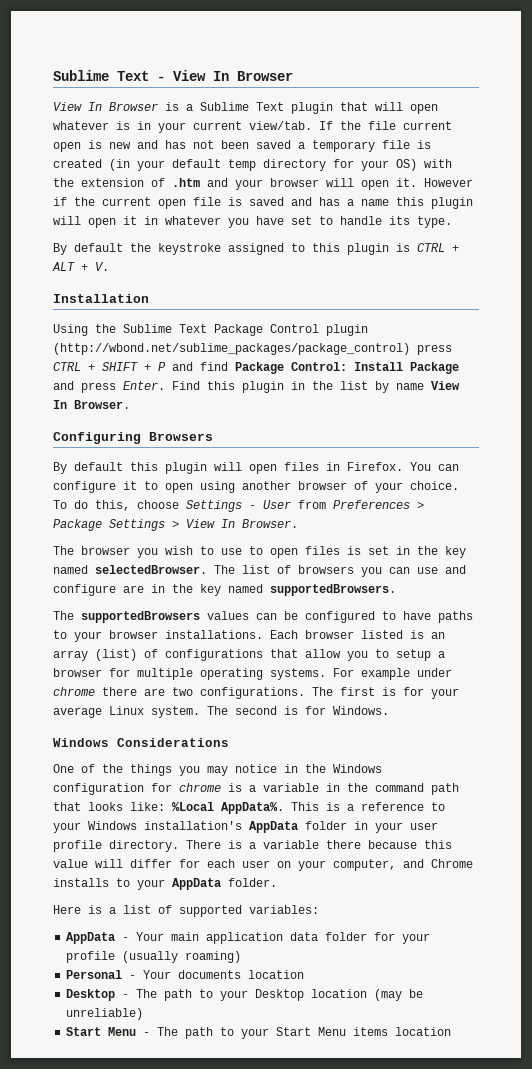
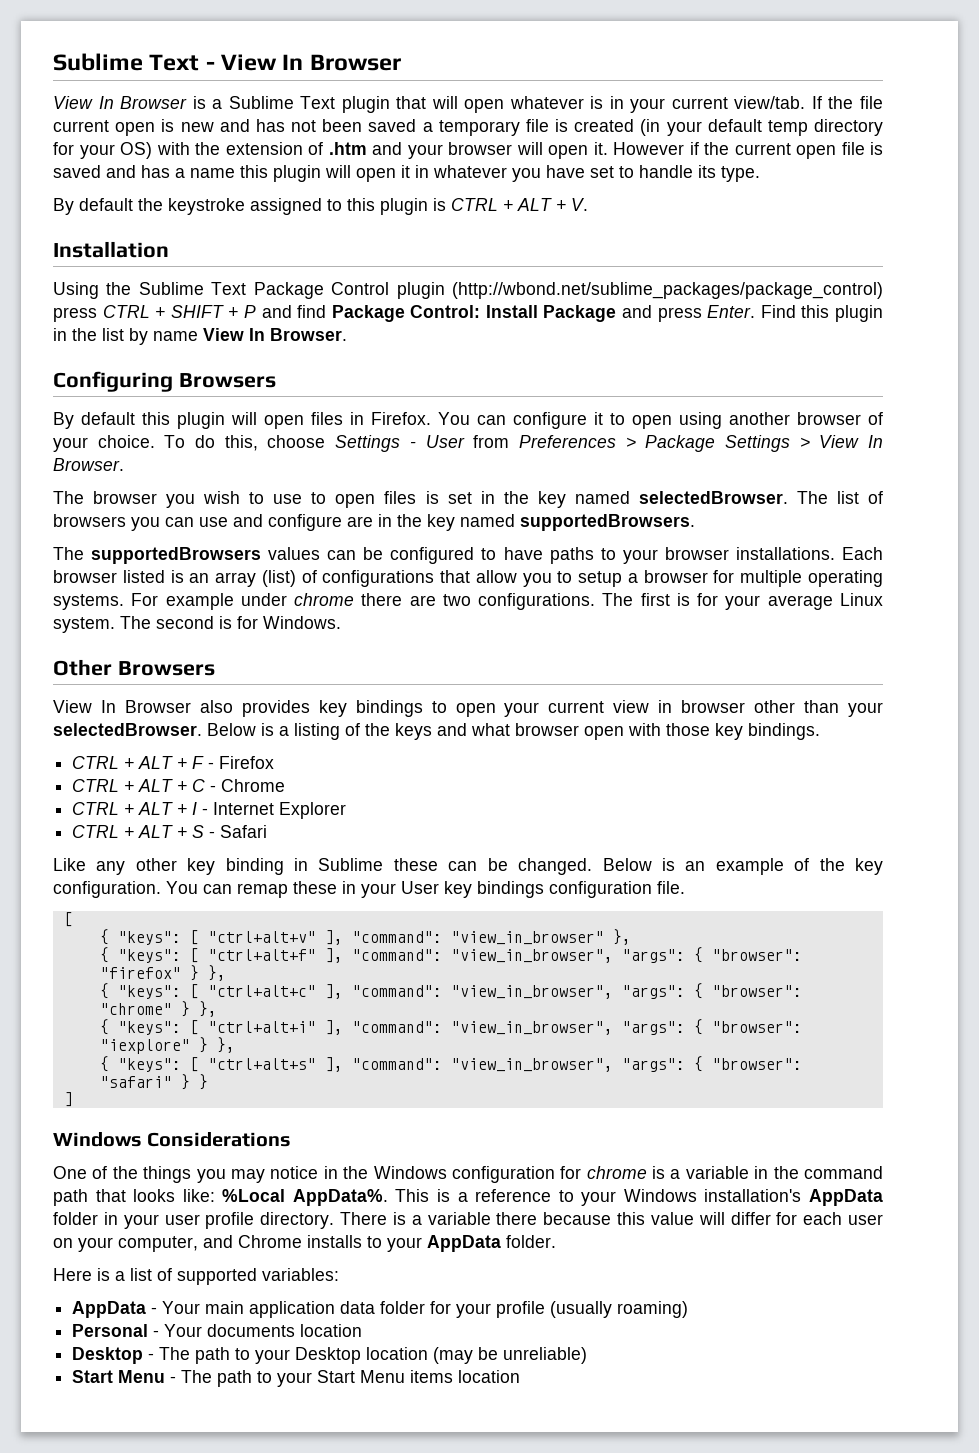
+ Other Browsers
+ View In Browser also provides key bindings to open your current view in browser other than your selectedBrowser. Below is a listing of the keys and what browser open with those key bindings.
+ CTRL + ALT + F - Firefox
+ CTRL + ALT + C - Chrome
+ CTRL + ALT + I - Internet Explorer
+ CTRL + ALT + S - Safari
+ Like any other key binding in Sublime these can be changed. Below is an example of the key configuration. You can remap these in your User key bindings configuration file.
+ [
+ { "keys": [ "ctrl+alt+v" ], "command": "view_in_browser" },
+ { "keys": [ "ctrl+alt+f" ], "command": "view_in_browser", "args": { "browser": "firefox" } },
+ { "keys": [ "ctrl+alt+c" ], "command": "view_in_browser", "args": { "browser": "chrome" } },
+ { "keys": [ "ctrl+alt+i" ], "command": "view_in_browser", "args": { "browser": "iexplore" } },
+ { "keys": [ "ctrl+alt+s" ], "command": "view_in_browser", "args": { "browser": "safari" } }
+ ]

